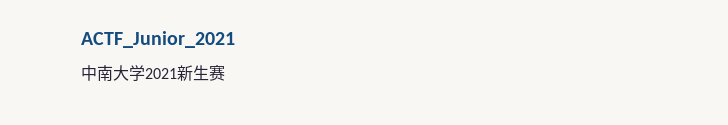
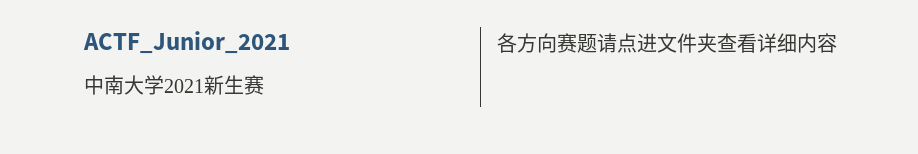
+ 各方向赛题请点进文件夹查看详细内容

